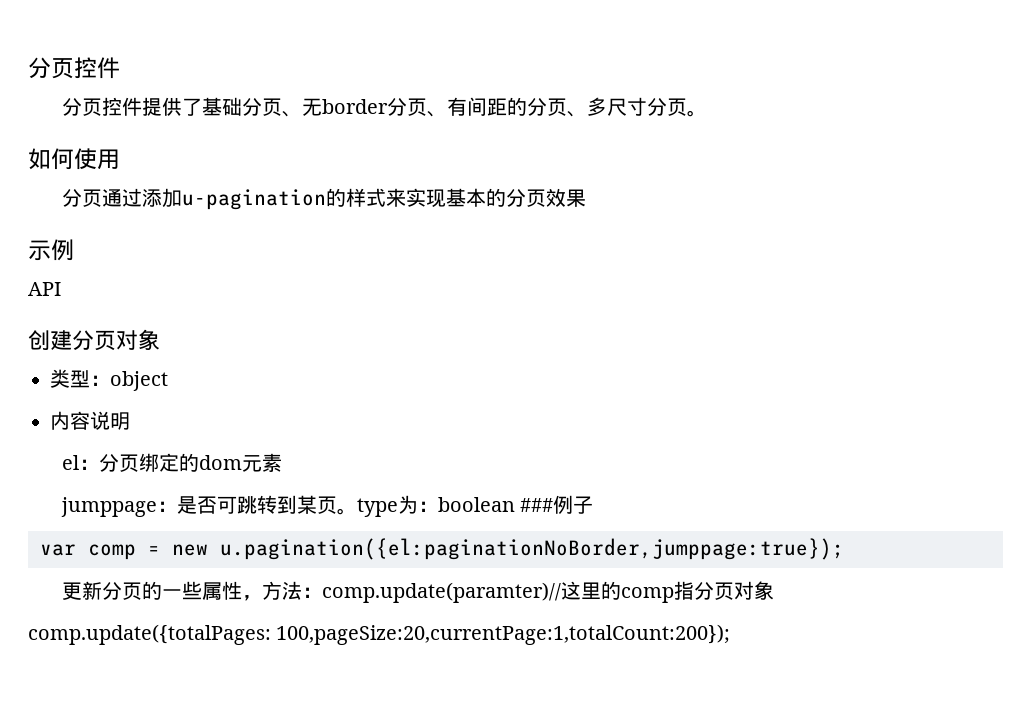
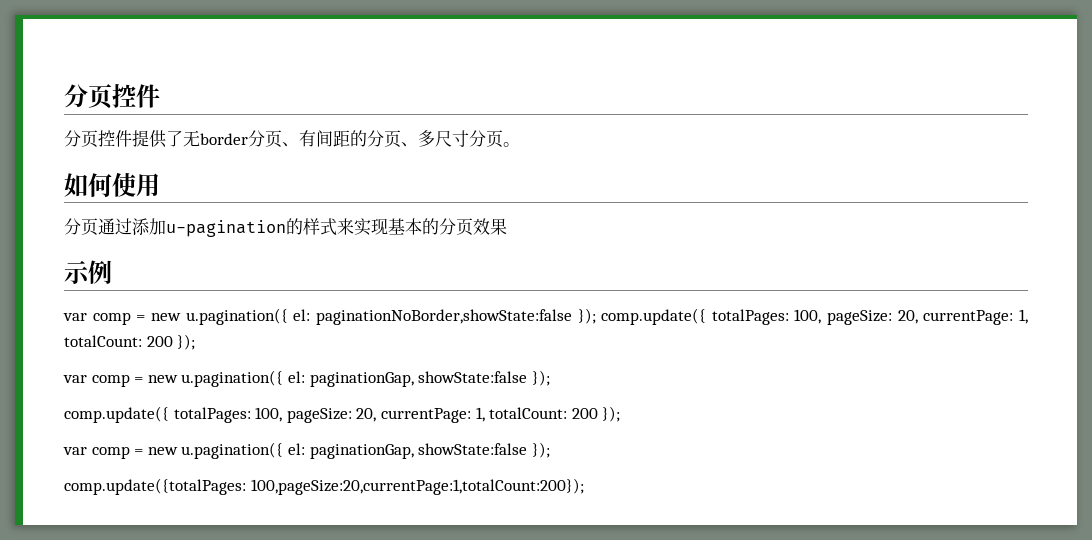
- 分页控件提供了基础分页、无border分页、有间距的分页、多尺寸分页。
+ 分页控件提供了无border分页、有间距的分页、多尺寸分页。
- API
- 创建分页对象
- 类型：object
- 内容说明
- el：分页绑定的dom元素
- jumppage：是否可跳转到某页。type为：boolean ###例子
- var comp = new u.pagination({el:paginationNoBorder,jumppage:true});
- 更新分页的一些属性，方法：comp.update(paramter)//这里的comp指分页对象
+ var comp = new u.pagination({ el: paginationNoBorder,showState:false }); comp.update({ totalPages: 100, pageSize: 20, currentPage: 1, totalCount: 200 });
+ var comp = new u.pagination({ el: paginationGap, showState:false });
+ comp.update({ totalPages: 100, pageSize: 20, currentPage: 1, totalCount: 200 });
+ var comp = new u.pagination({ el: paginationGap, showState:false });

